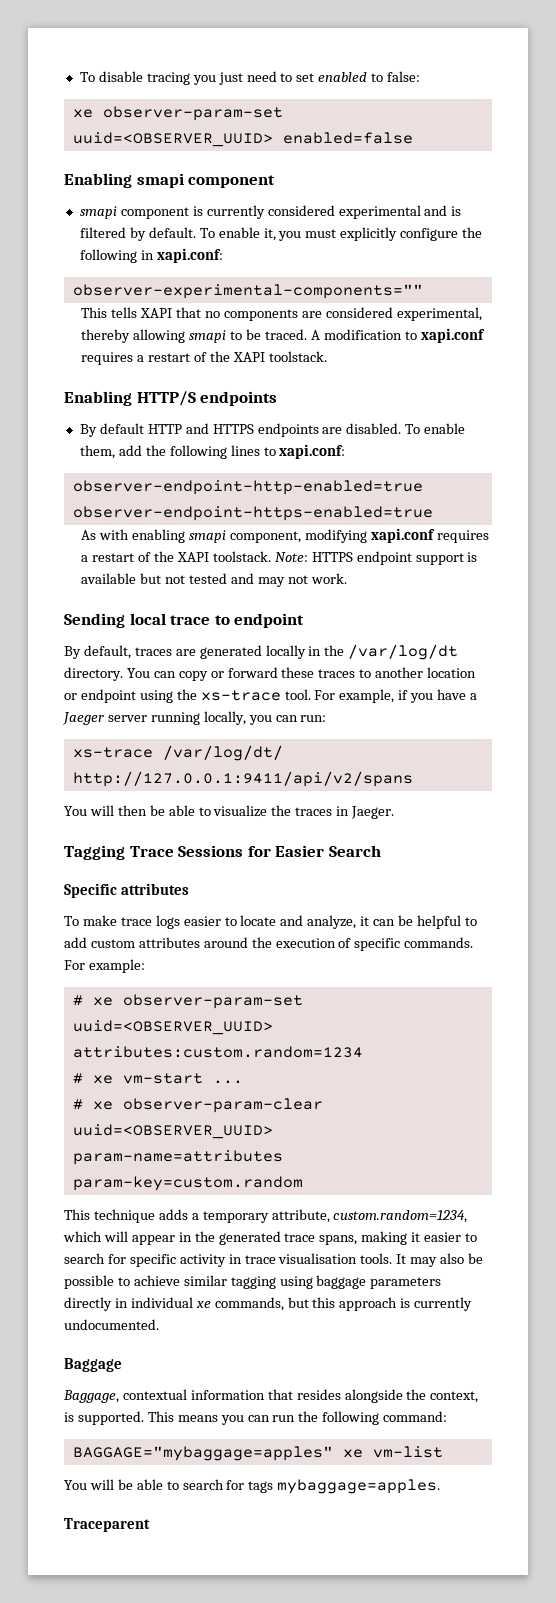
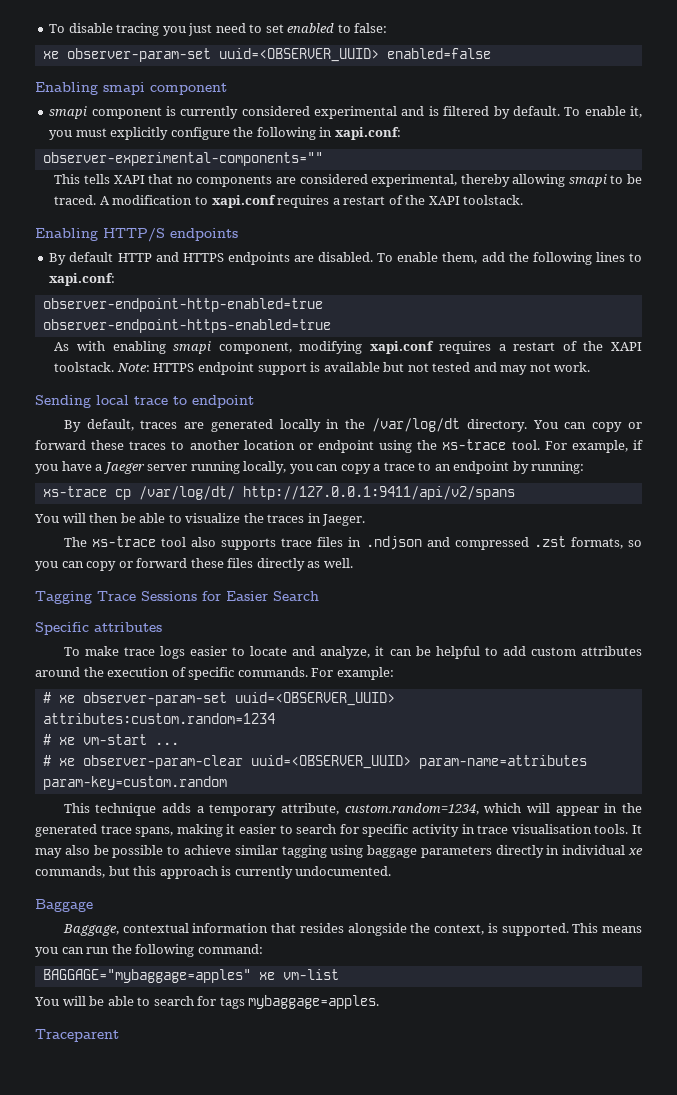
- For example, if you have a Jaeger server running locally, you can run:
- xs-trace /var/log/dt/ http://127.0.0.1:9411/api/v2/spans
+ For example, if you have a Jaeger server running locally, you can copy a trace to an endpoint by running:
+ xs-trace cp /var/log/dt/ http://127.0.0.1:9411/api/v2/spans
+ The xs-trace tool also supports trace files in .ndjson and compressed .zst formats, so you can copy or forward these files directly as well.

